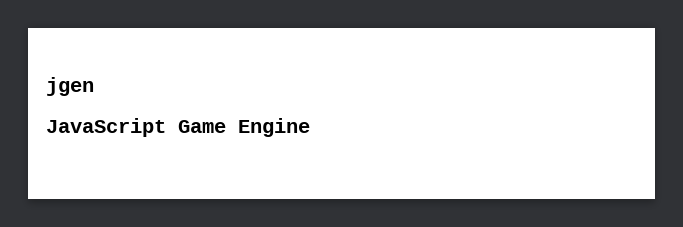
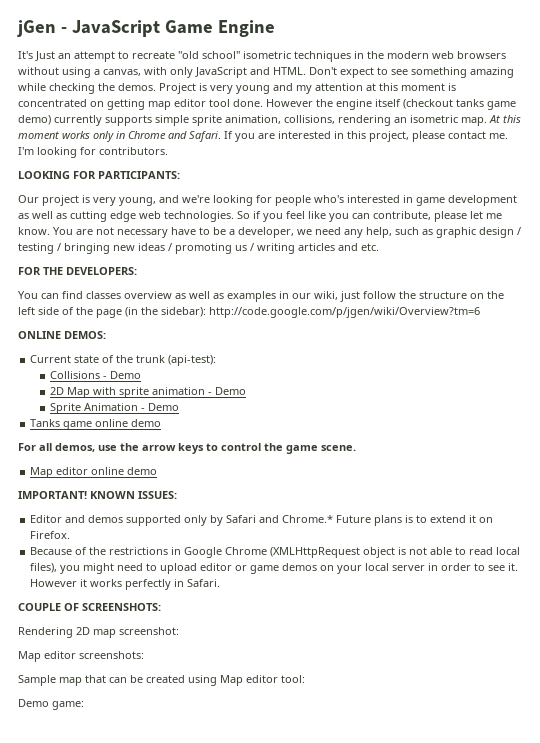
- jgen
- JavaScript Game Engine
+ jGen - JavaScript Game Engine
+ It's Just an attempt to recreate "old school" isometric techniques in the modern web browsers without using a canvas, with only JavaScript and HTML. Don't expect to see something amazing while checking the demos. Project is very young and my attention at this moment is concentrated on getting map editor tool done. However the engine itself (checkout tanks game demo) currently supports simple sprite animation, collisions, rendering an isometric map. At this moment works only in Chrome and Safari. If you are interested in this project, please contact me. I'm looking for contributors.
+ LOOKING FOR PARTICIPANTS:
+ Our project is very young, and we're looking for people who's interested in game development as well as cutting edge web technologies. So if you feel like you can contribute, please let me know. You are not necessary have to be a developer, we need any help, such as graphic design / testing / bringing new ideas / promoting us / writing articles and etc.
+ FOR THE DEVELOPERS:
+ You can find classes overview as well as examples in our wiki, just follow the structure on the left side of the page (in the sidebar): http://code.google.com/p/jgen/wiki/Overview?tm=6
+ ONLINE DEMOS:
+ Current state of the trunk (api-test):
+ Collisions - Demo
+ 2D Map with sprite animation - Demo
+ Sprite Animation - Demo
+ Tanks game online demo
+ For all demos, use the arrow keys to control the game scene.
+ Map editor online demo
+ IMPORTANT! KNOWN ISSUES:
+ Editor and demos supported only by Safari and Chrome.* Future plans is to extend it on Firefox.
+ Because of the restrictions in Google Chrome (XMLHttpRequest object is not able to read local files), you might need to upload editor or game demos on your local server in order to see it. However it works perfectly in Safari.
+ COUPLE OF SCREENSHOTS:
+ Rendering 2D map screenshot:
+ Map editor screenshots:
+ Sample map that can be created using Map editor tool:
+ Demo game:

